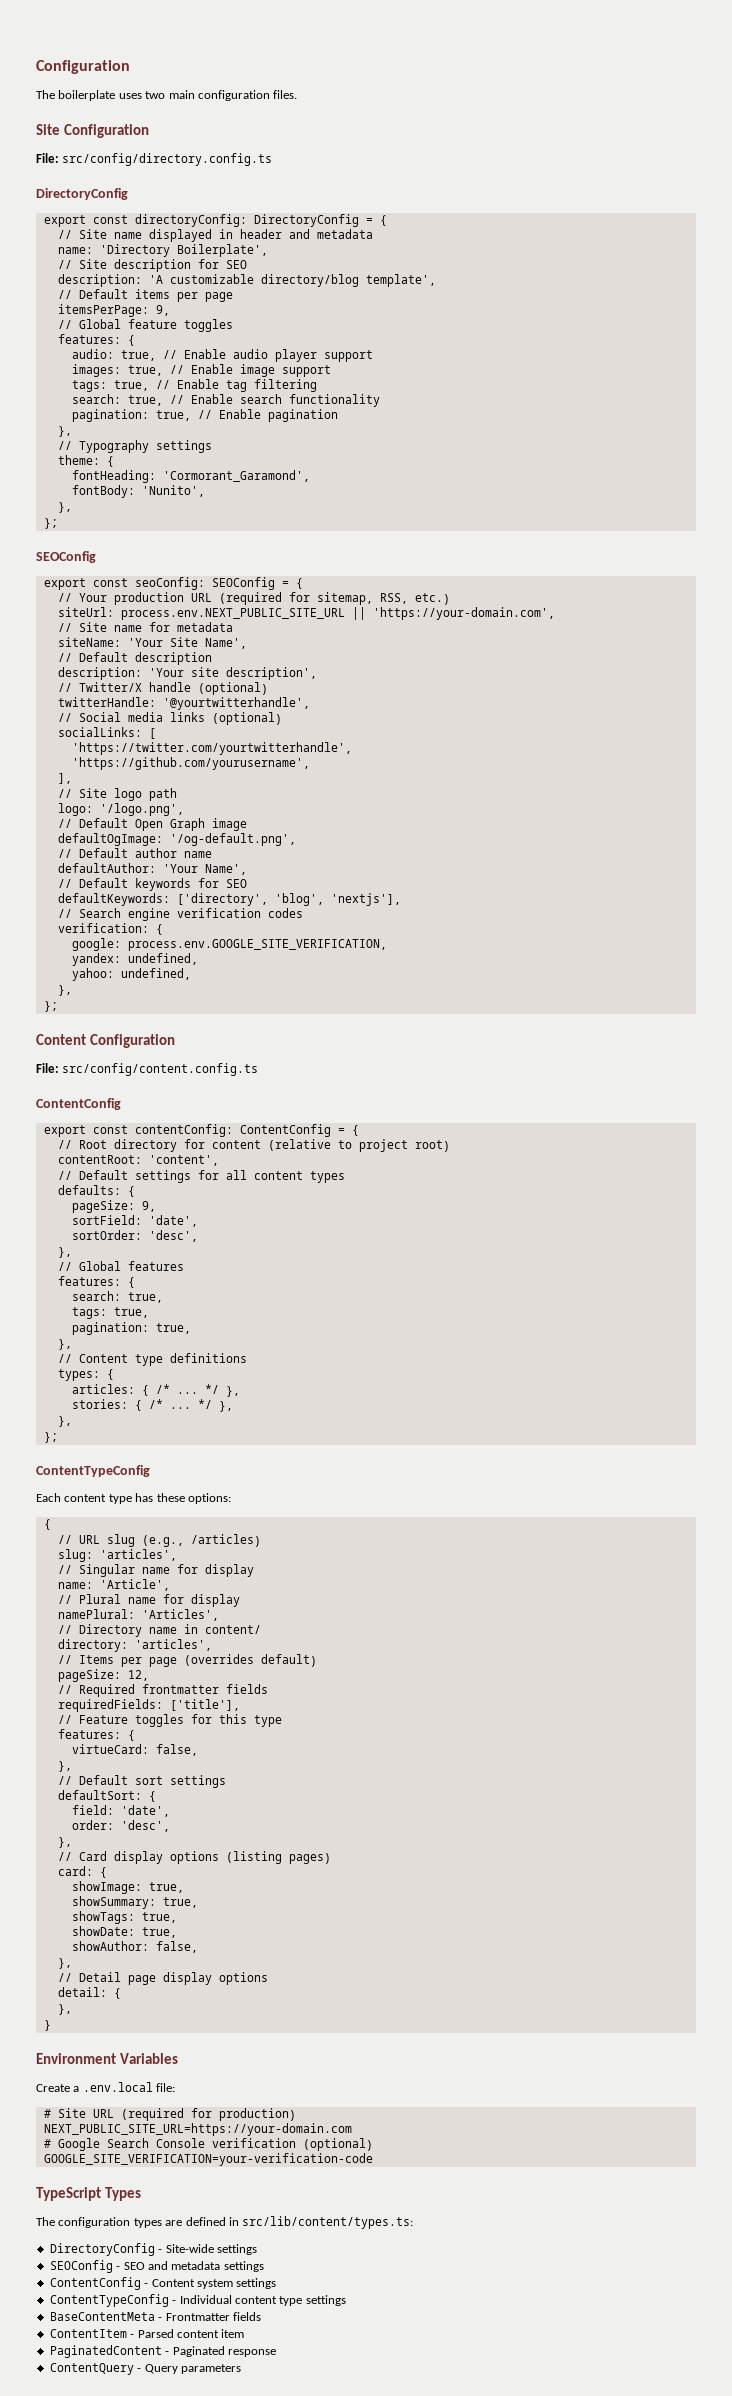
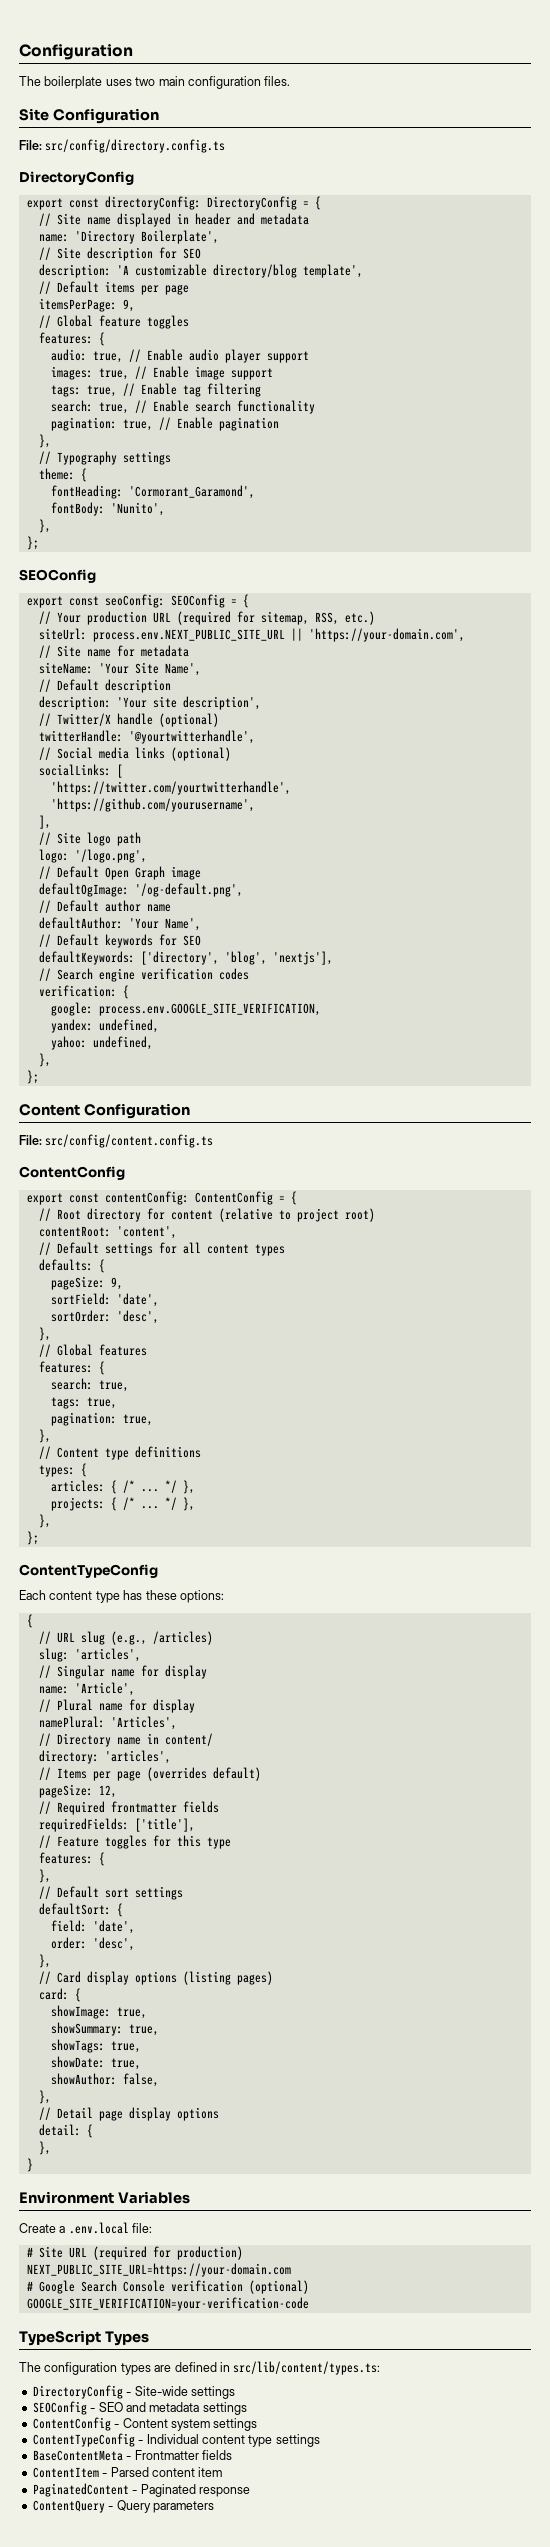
- stories: { /* ...
+ projects: { /* ...
- virtueCard: false,

